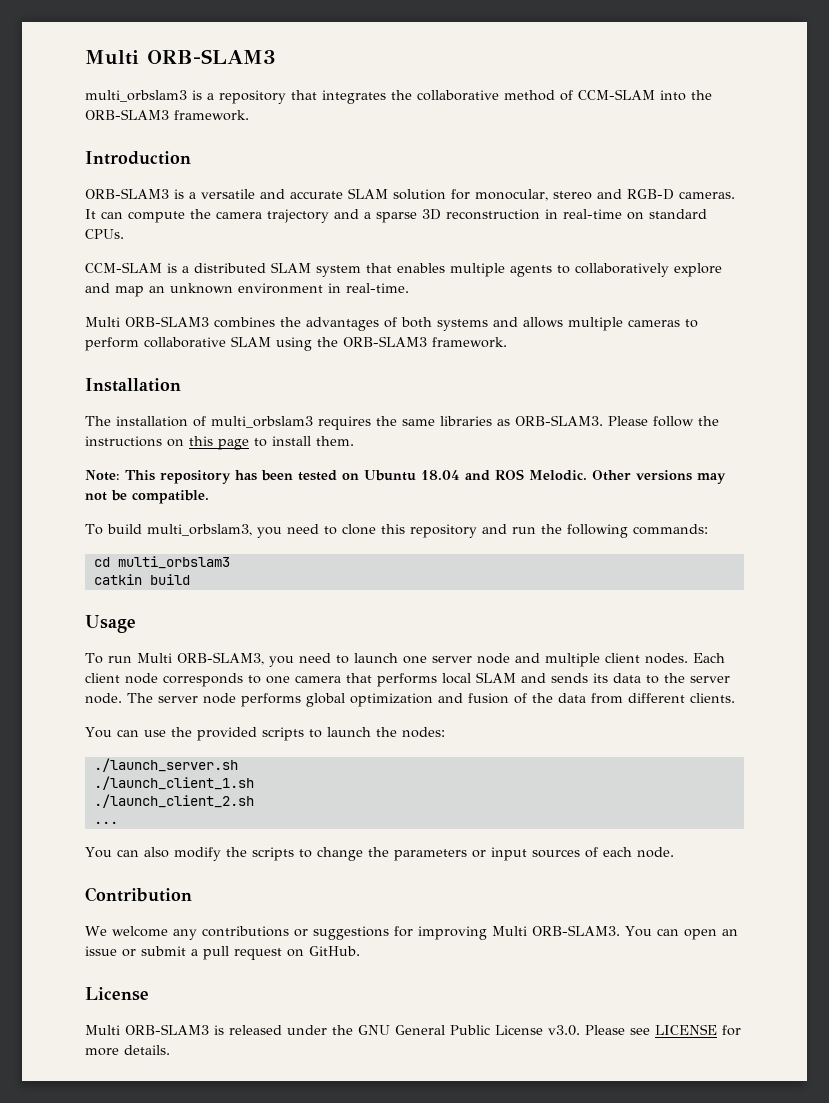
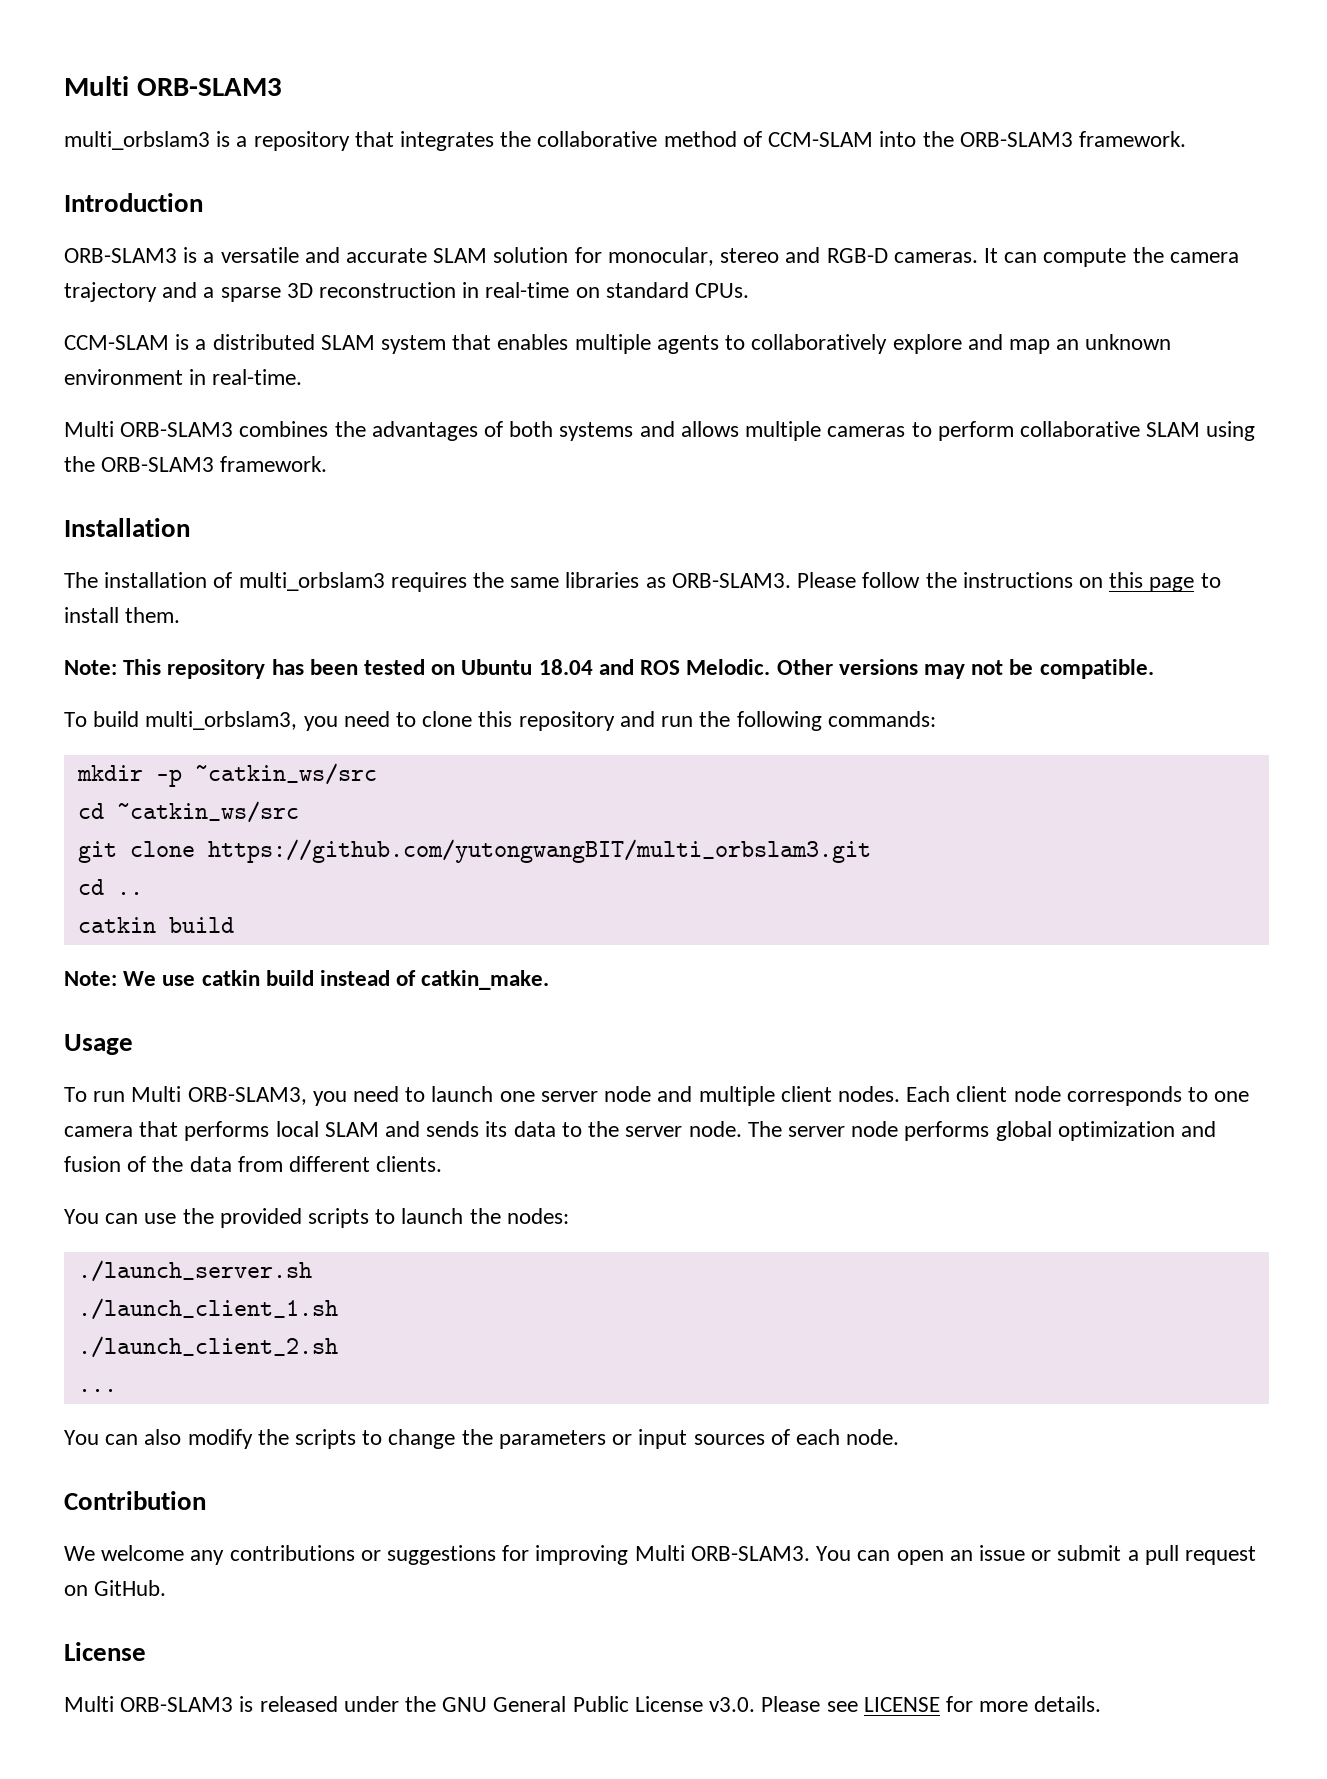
- cd multi_orbslam3
+ mkdir -p ~catkin_ws/src
+ cd ~catkin_ws/src
+ git clone https://github.com/yutongwangBIT/multi_orbslam3.git
+ cd ..
  catkin build
+ Note: We use catkin build instead of catkin_make.

